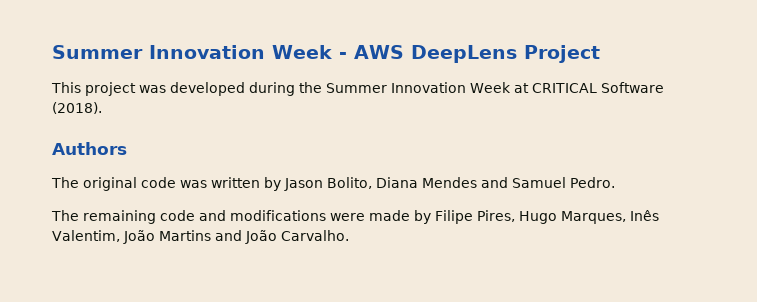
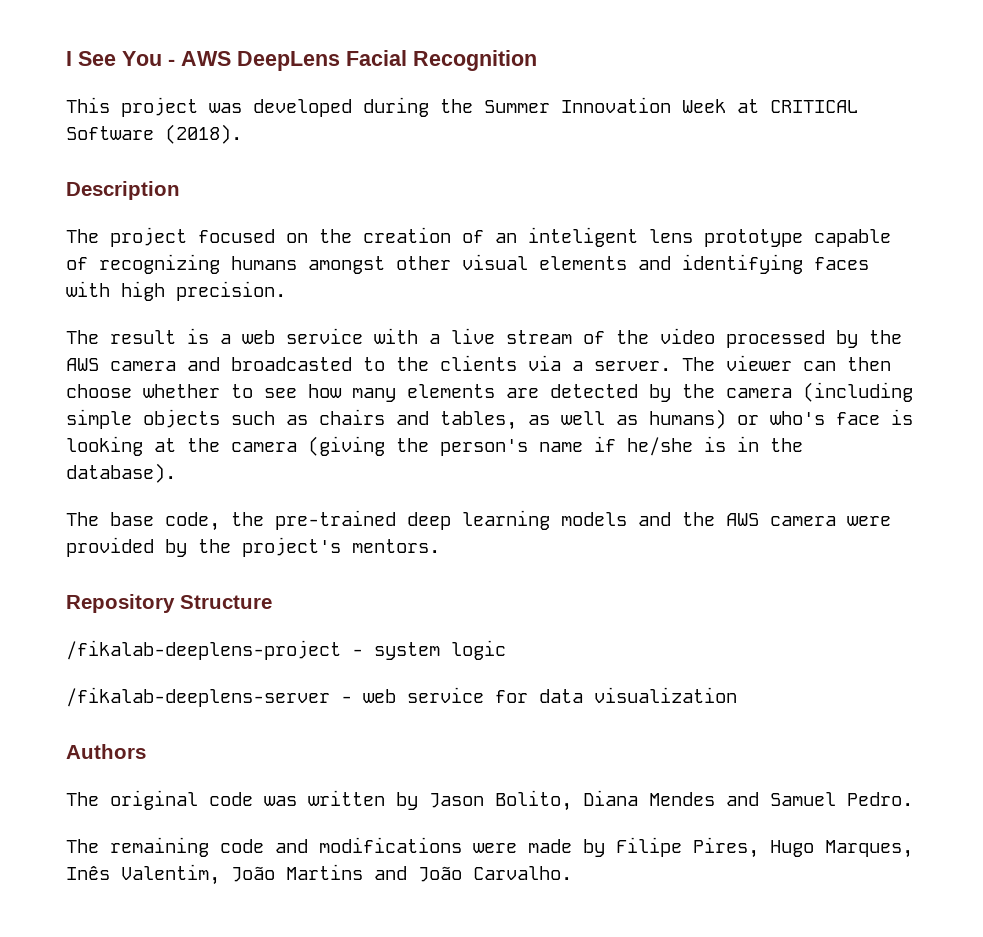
- Summer Innovation Week - AWS DeepLens Project
+ I See You - AWS DeepLens Facial Recognition
+ Description
+ The project focused on the creation of an inteligent lens prototype capable of recognizing humans amongst other visual elements and identifying faces with high precision.
+ The result is a web service with a live stream of the video processed by the AWS camera and broadcasted to the clients via a server. The viewer can then choose whether to see how many elements are detected by the camera (including simple objects such as chairs and tables, as well as humans) or who's face is looking at the camera (giving the person's name if he/she is in the database).
+ The base code, the pre-trained deep learning models and the AWS camera were provided by the project's mentors.
+ Repository Structure
+ /fikalab-deeplens-project - system logic
+ /fikalab-deeplens-server - web service for data visualization

